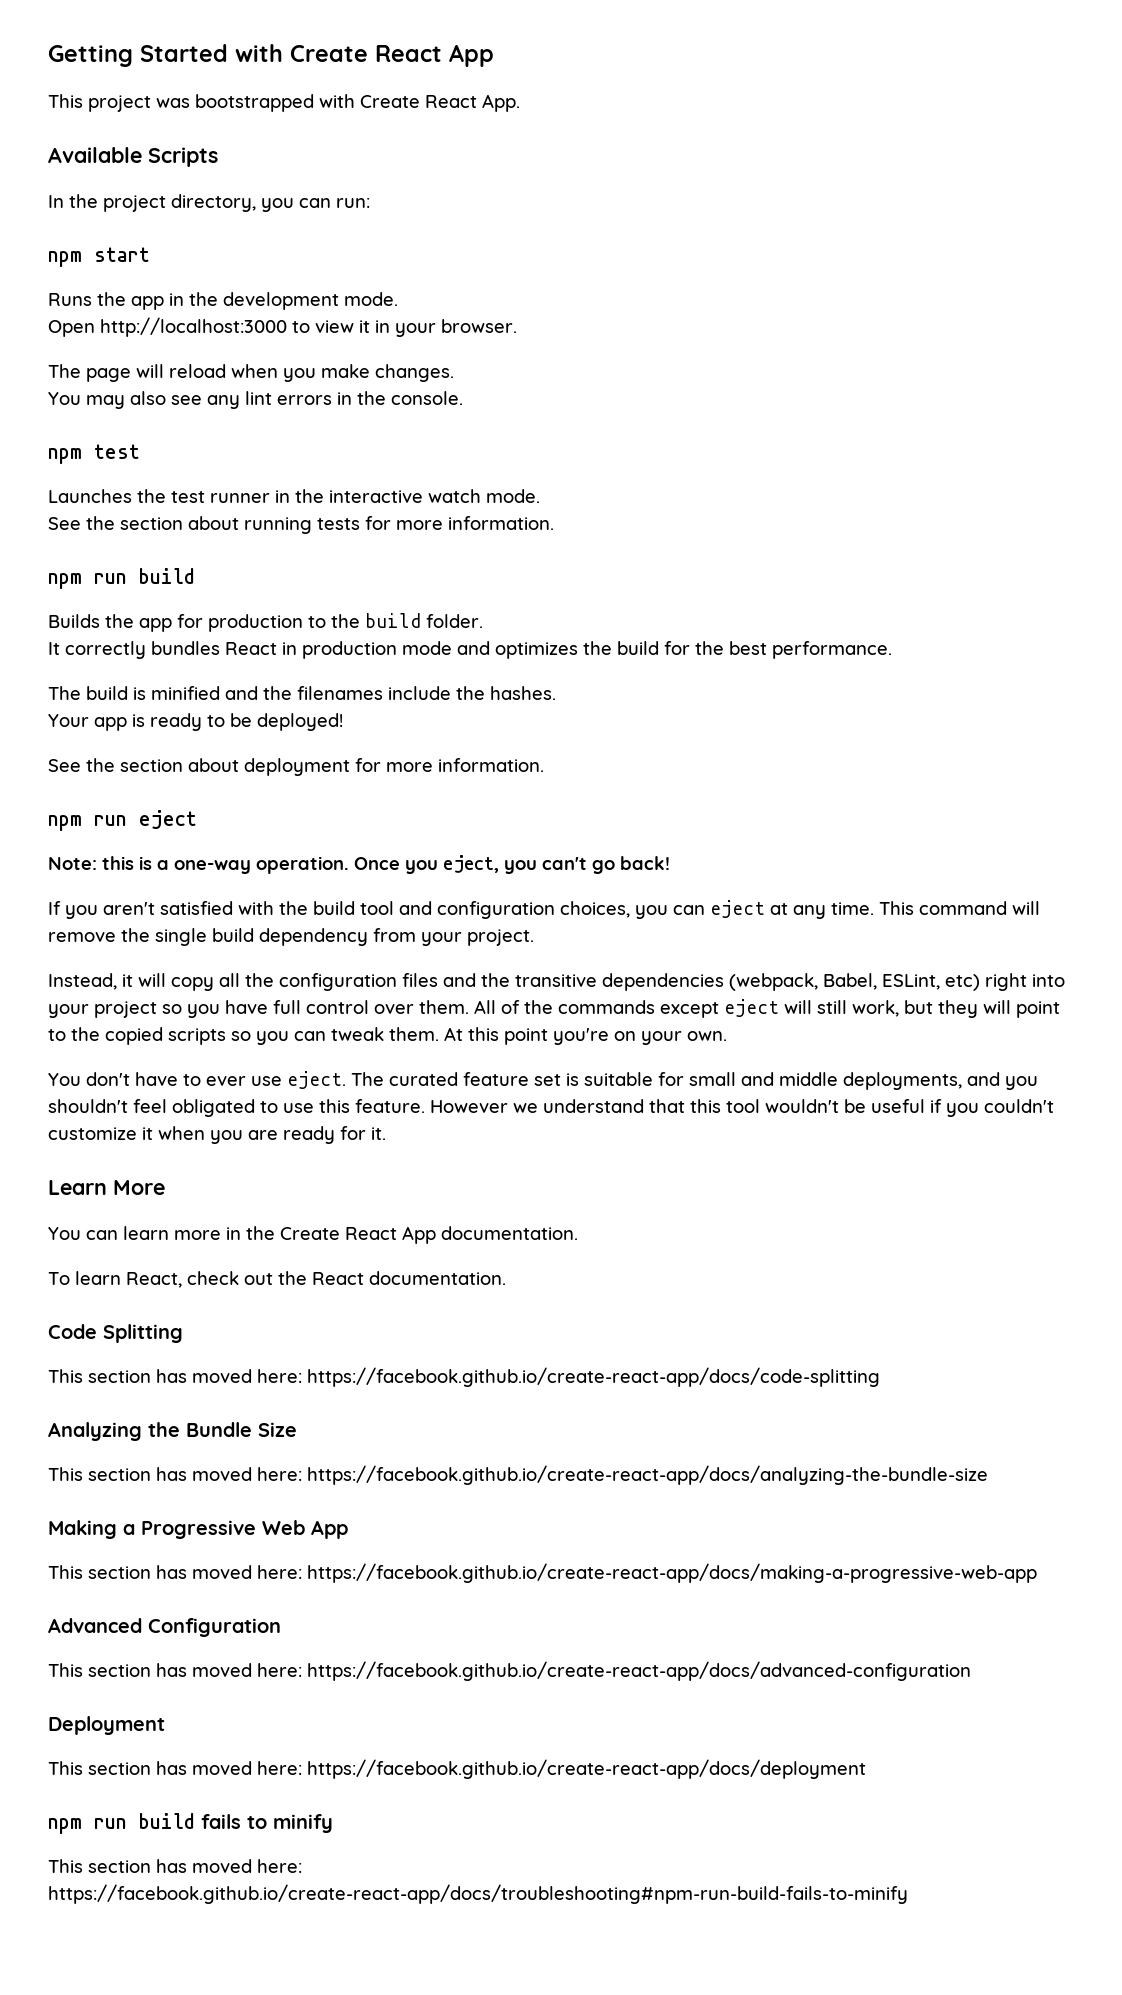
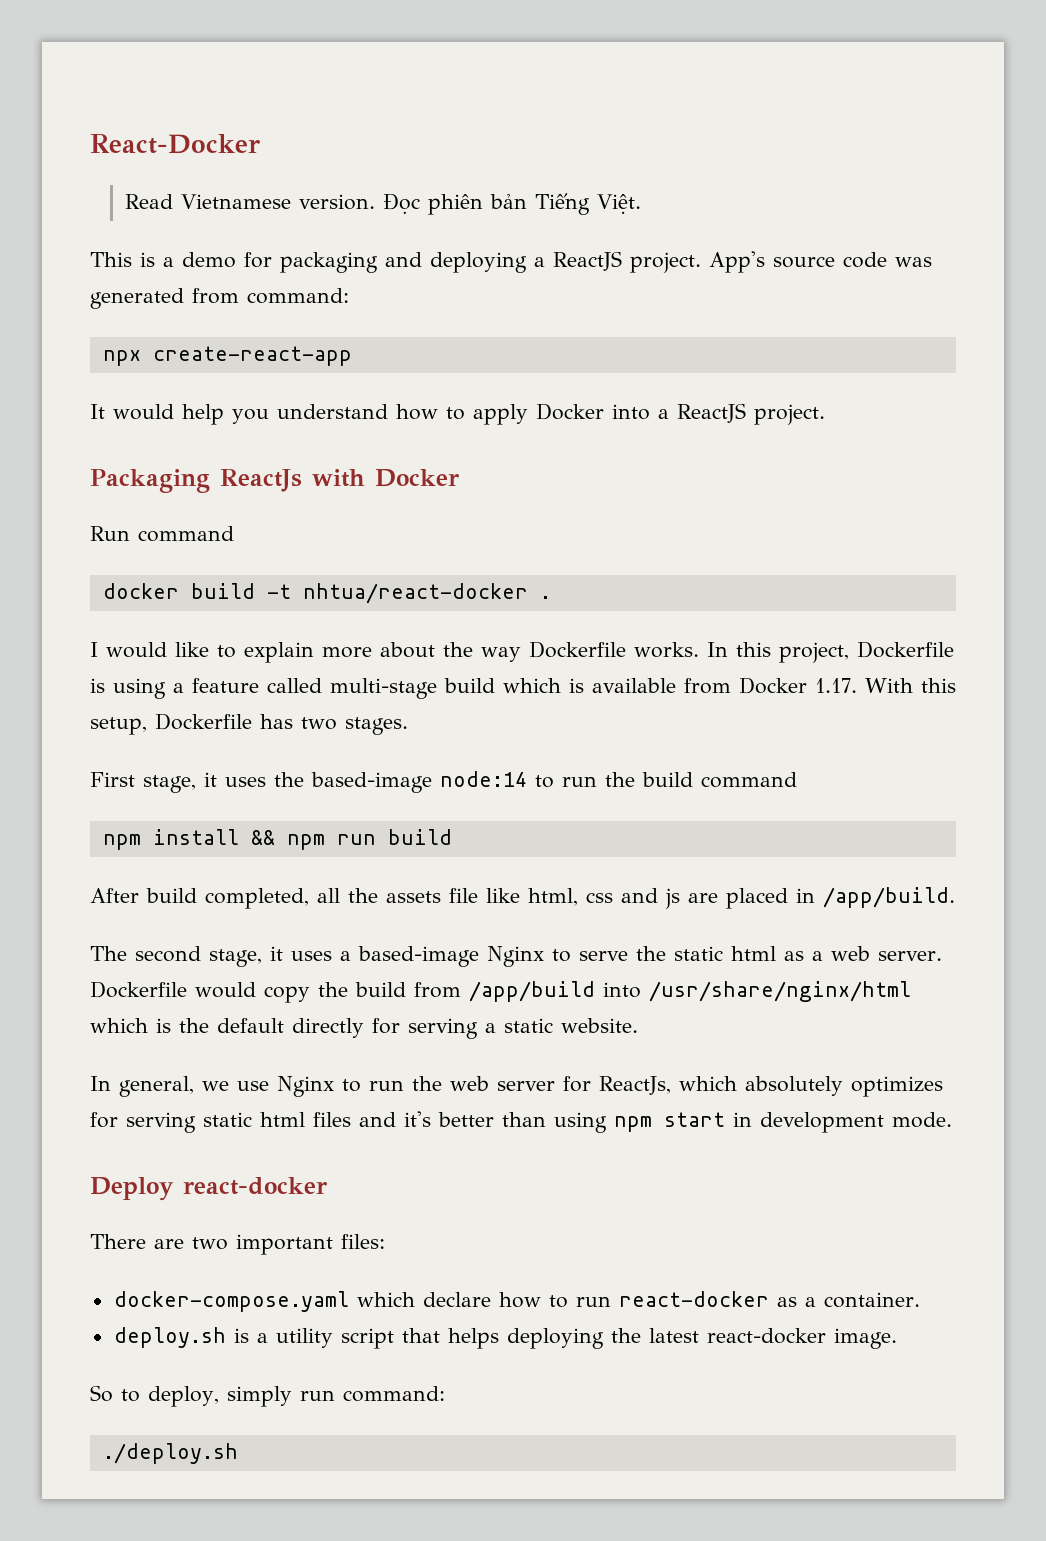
- Getting Started with Create React App
- This project was bootstrapped with Create React App.
- Available Scripts
- In the project directory, you can run:
- npm start
- Runs the app in the development mode.
- Open http://localhost:3000 to view it in your browser.
- The page will reload when you make changes.
- You may also see any lint errors in the console.
- npm test
- Launches the test runner in the interactive watch mode.
- See the section about running tests for more information.
- npm run build
- Builds the app for production to the build folder.
- It correctly bundles React in production mode and optimizes the build for the best performance.
- The build is minified and the filenames include the hashes.
- Your app is ready to be deployed!
- See the section about deployment for more information.
- npm run eject
- Note: this is a one-way operation. Once you eject, you can't go back!
- If you aren't satisfied with the build tool and configuration choices, you can eject at any time. This command will remove the single build dependency from your project.
- Instead, it will copy all the configuration files and the transitive dependencies (webpack, Babel, ESLint, etc) right into your project so you have full control over them. All of the commands except eject will still work, but they will point to the copied scripts so you can tweak them. At this point you're on your own.
- You don't have to ever use eject. The curated feature set is suitable for small and middle deployments, and you shouldn't feel obligated to use this feature. However we understand that this tool wouldn't be useful if you couldn't customize it when you are ready for it.
- Learn More
- You can learn more in the Create React App documentation.
- To learn React, check out the React documentation.
- Code Splitting
- This section has moved here: https://facebook.github.io/create-react-app/docs/code-splitting
- Analyzing the Bundle Size
- This section has moved here: https://facebook.github.io/create-react-app/docs/analyzing-the-bundle-size
- Making a Progressive Web App
- This section has moved here: https://facebook.github.io/create-react-app/docs/making-a-progressive-web-app
- Advanced Configuration
- This section has moved here: https://facebook.github.io/create-react-app/docs/advanced-configuration
- Deployment
- This section has moved here: https://facebook.github.io/create-react-app/docs/deployment
- npm run build fails to minify
- This section has moved here: https://facebook.github.io/create-react-app/docs/troubleshooting#npm-run-build-fails-to-minify
+ React-Docker
+ Read Vietnamese version. Đọc phiên bản Tiếng Việt.
+ This is a demo for packaging and deploying a ReactJS project. App's source code was generated from command:
+ npx create-react-app
+ It would help you understand how to apply Docker into a ReactJS project.
+ Packaging ReactJs with Docker
+ Run command
+ docker build -t nhtua/react-docker .
+ I would like to explain more about the way Dockerfile works. In this project, Dockerfile is using a feature called multi-stage build which is available from Docker 1.17. With this setup, Dockerfile has two stages.
+ First stage, it uses the based-image node:14 to run the build command
+ npm install && npm run build
+ After build completed, all the assets file like html, css and js are placed in /app/build.
+ The second stage, it uses a based-image Nginx to serve the static html as a web server. Dockerfile would copy the build from /app/build into /usr/share/nginx/html which is the default directly for serving a static website.
+ In general, we use Nginx to run the web server for ReactJs, which absolutely optimizes for serving static html files and it's better than using npm start in development mode.
+ Deploy react-docker
+ There are two important files:
+ docker-compose.yaml which declare how to run react-docker as a container.
+ deploy.sh is a utility script that helps deploying the latest react-docker image.
+ So to deploy, simply run command:
+ ./deploy.sh

